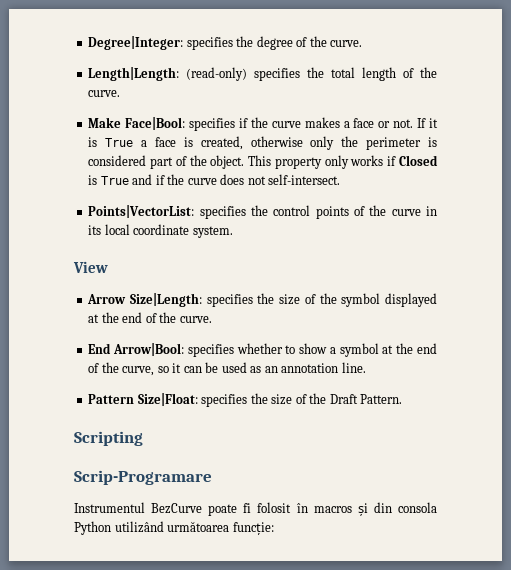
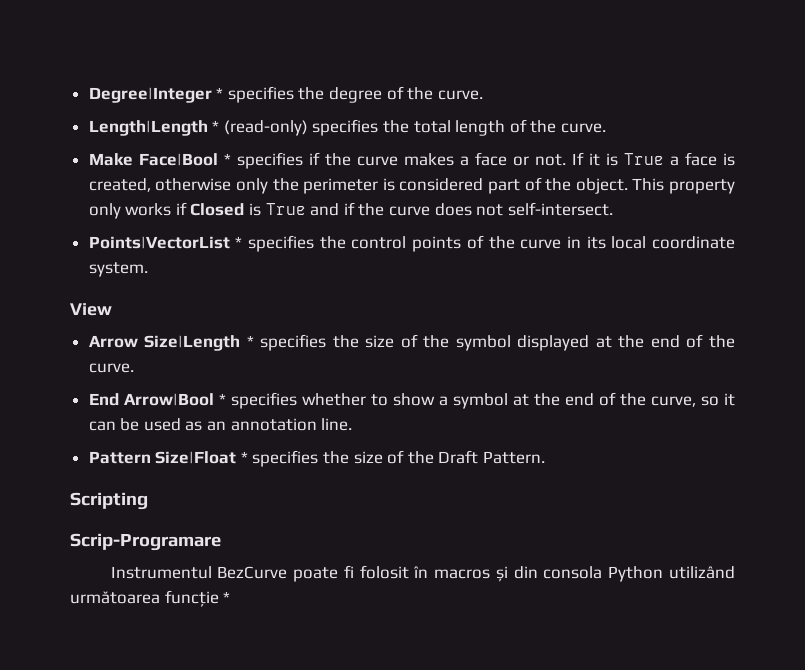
- Degree|Integer: specifies the degree of the curve.
+ Degree|Integer * specifies the degree of the curve.
- Length|Length: (read-only) specifies the total length of the curve.
+ Length|Length * (read-only) specifies the total length of the curve.
- Make Face|Bool: specifies if the curve makes a face or not.
+ Make Face|Bool * specifies if the curve makes a face or not.
- Points|VectorList: specifies the control points of the curve in its local coordinate system.
+ Points|VectorList * specifies the control points of the curve in its local coordinate system.
- Arrow Size|Length: specifies the size of the symbol displayed at the end of the curve.
+ Arrow Size|Length * specifies the size of the symbol displayed at the end of the curve.
- End Arrow|Bool: specifies whether to show a symbol at the end of the curve, so it can be used as an annotation line.
+ End Arrow|Bool * specifies whether to show a symbol at the end of the curve, so it can be used as an annotation line.
- Pattern Size|Float: specifies the size of the Draft Pattern.
+ Pattern Size|Float * specifies the size of the Draft Pattern.
- Instrumentul BezCurve poate fi folosit în macros și din consola Python utilizând următoarea funcție:
+ Instrumentul BezCurve poate fi folosit în macros și din consola Python utilizând următoarea funcție *

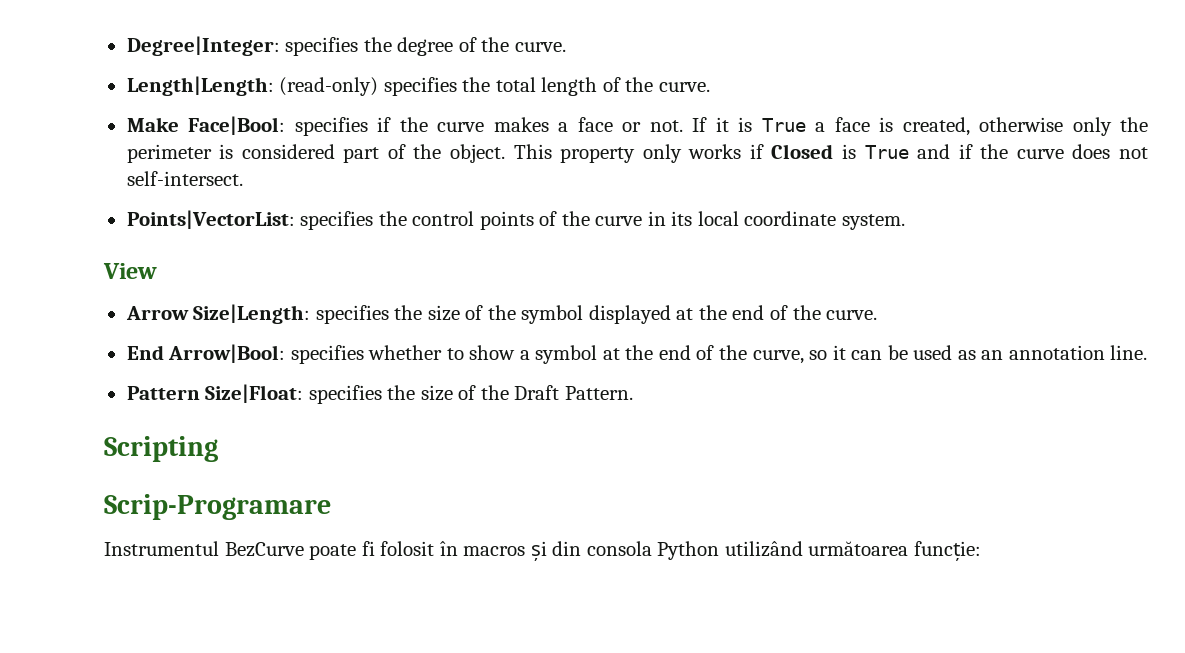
- Degree|Integer * specifies the degree of the curve.
+ Degree|Integer: specifies the degree of the curve.
- Length|Length * (read-only) specifies the total length of the curve.
+ Length|Length: (read-only) specifies the total length of the curve.
- Make Face|Bool * specifies if the curve makes a face or not.
+ Make Face|Bool: specifies if the curve makes a face or not.
- Points|VectorList * specifies the control points of the curve in its local coordinate system.
+ Points|VectorList: specifies the control points of the curve in its local coordinate system.
- Arrow Size|Length * specifies the size of the symbol displayed at the end of the curve.
+ Arrow Size|Length: specifies the size of the symbol displayed at the end of the curve.
- End Arrow|Bool * specifies whether to show a symbol at the end of the curve, so it can be used as an annotation line.
+ End Arrow|Bool: specifies whether to show a symbol at the end of the curve, so it can be used as an annotation line.
- Pattern Size|Float * specifies the size of the Draft Pattern.
+ Pattern Size|Float: specifies the size of the Draft Pattern.
- Instrumentul BezCurve poate fi folosit în macros și din consola Python utilizând următoarea funcție *
+ Instrumentul BezCurve poate fi folosit în macros și din consola Python utilizând următoarea funcție:

